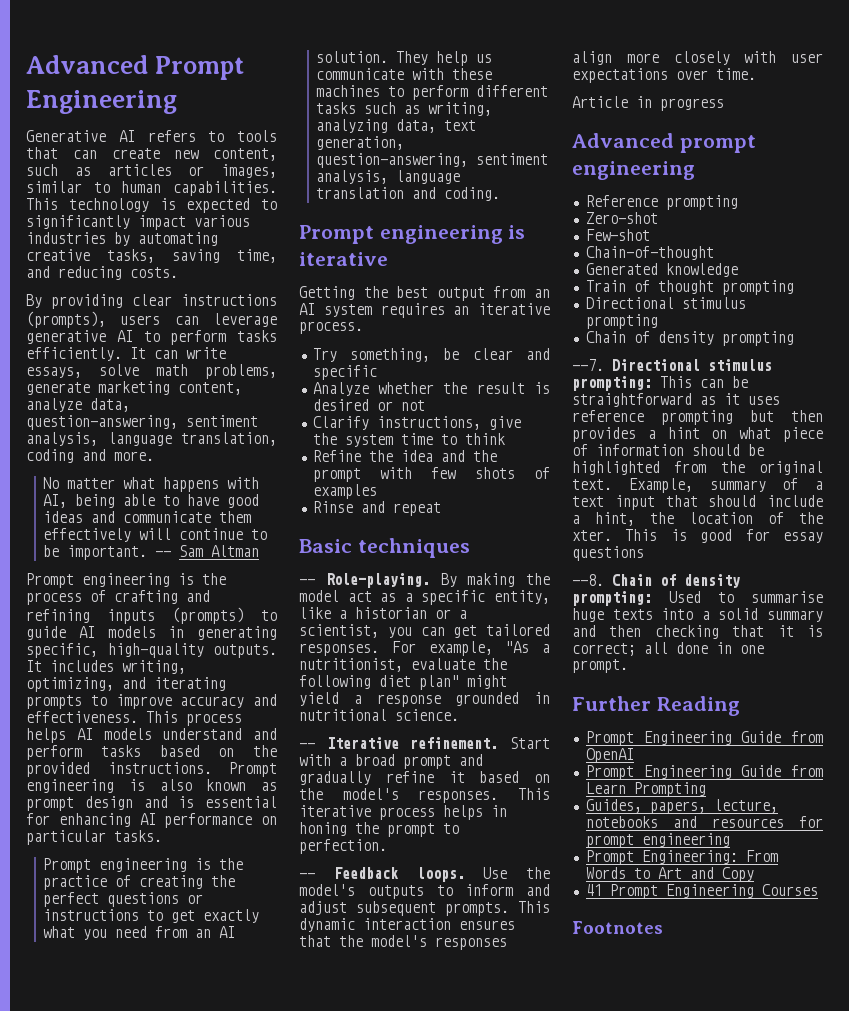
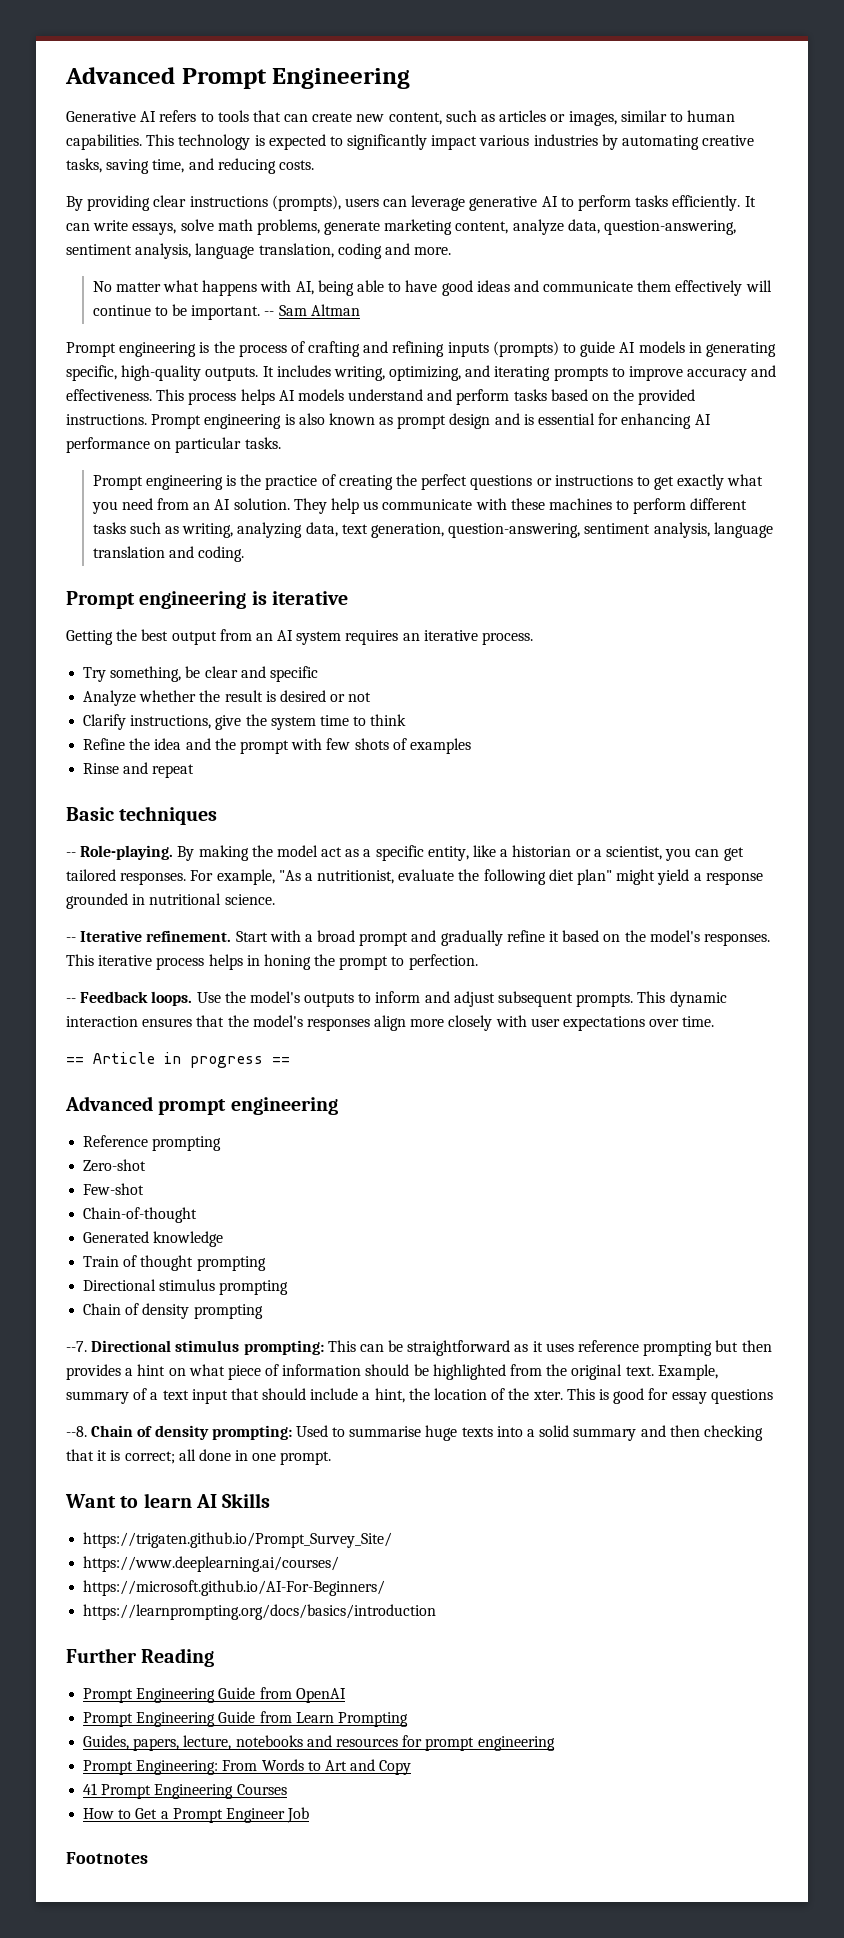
- Article in progress
+ == Article in progress ==
+ Want to learn AI Skills
+ https://trigaten.github.io/Prompt_Survey_Site/
+ https://www.deeplearning.ai/courses/
+ https://microsoft.github.io/AI-For-Beginners/
+ https://learnprompting.org/docs/basics/introduction
+ How to Get a Prompt Engineer Job

